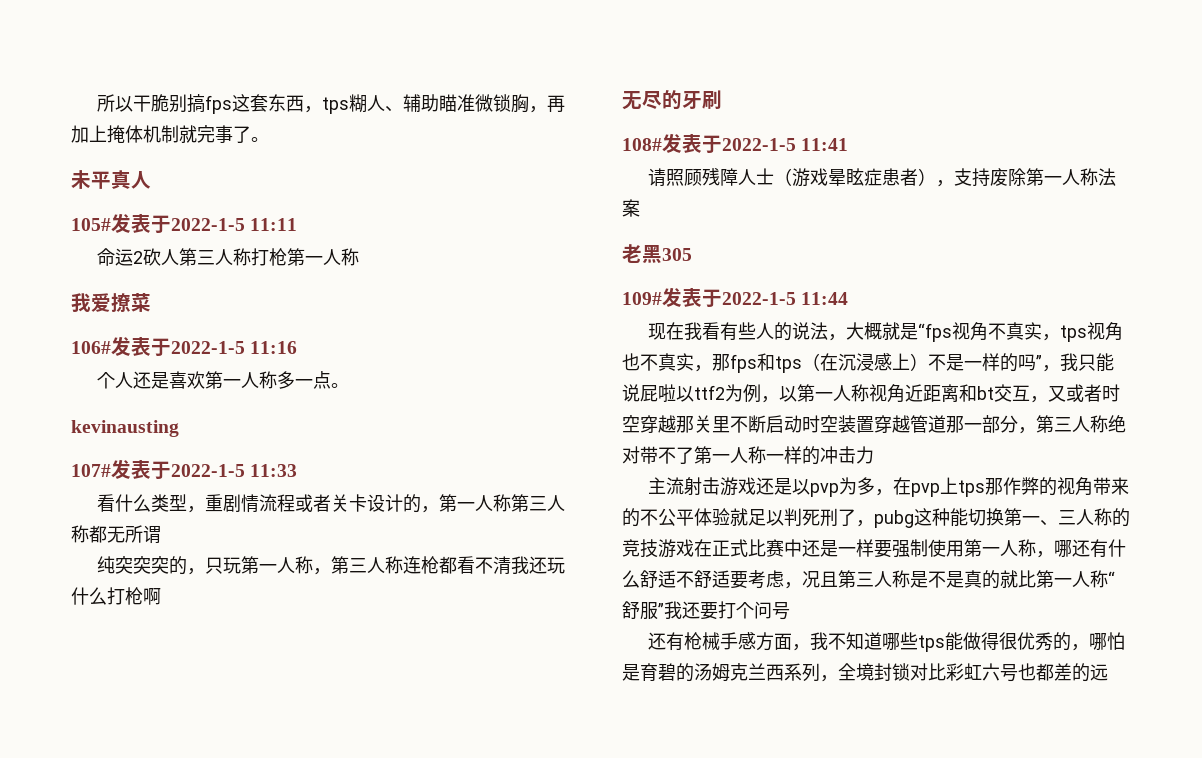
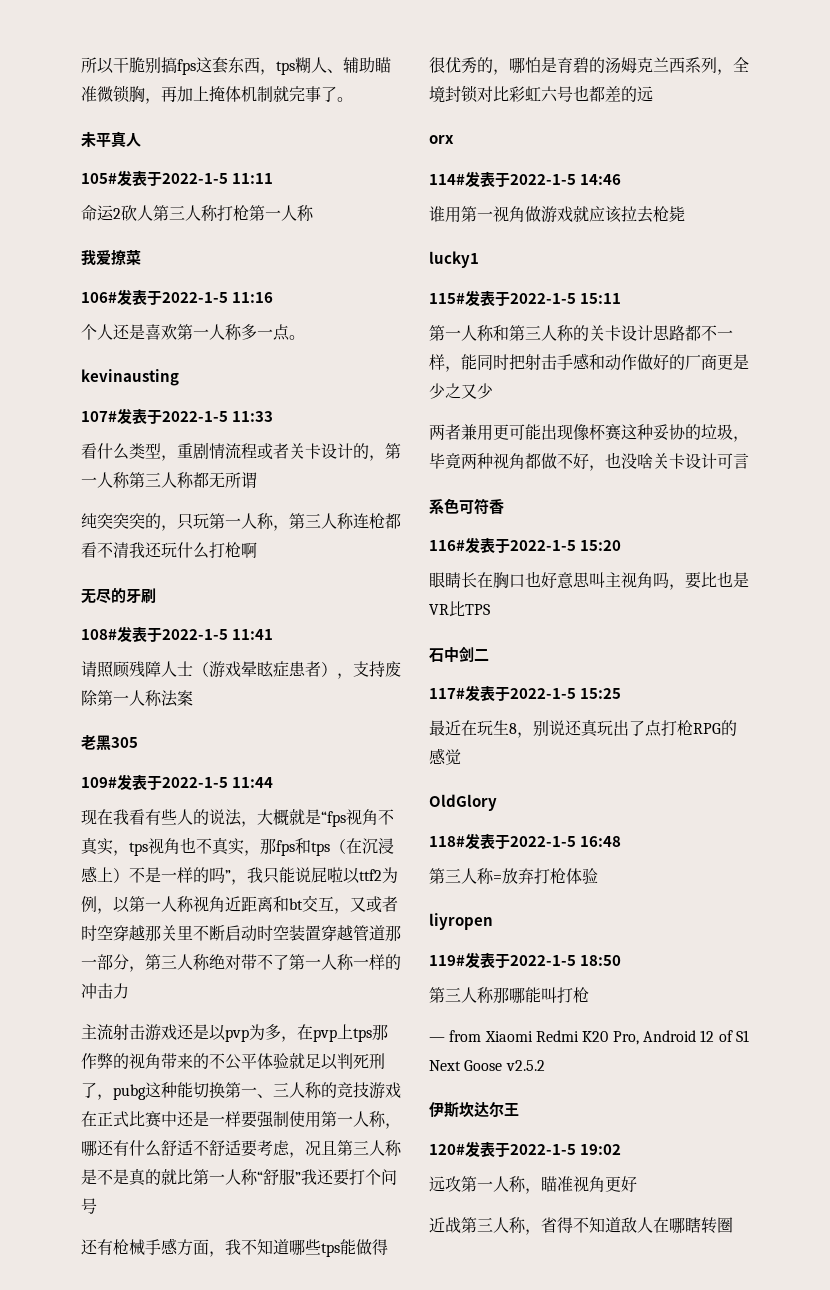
+ orx
+ 114#发表于2022-1-5 14:46
+ 谁用第一视角做游戏就应该拉去枪毙
+ lucky1
+ 115#发表于2022-1-5 15:11
+ 第一人称和第三人称的关卡设计思路都不一样，能同时把射击手感和动作做好的厂商更是少之又少
+ 两者兼用更可能出现像杯赛这种妥协的垃圾，毕竟两种视角都做不好，也没啥关卡设计可言
+ 系色可符香
+ 116#发表于2022-1-5 15:20
+ 眼睛长在胸口也好意思叫主视角吗，要比也是VR比TPS
+ 石中剑二
+ 117#发表于2022-1-5 15:25
+ 最近在玩生8，别说还真玩出了点打枪RPG的感觉
+ OldGlory
+ 118#发表于2022-1-5 16:48
+ 第三人称=放弃打枪体验
+ liyropen
+ 119#发表于2022-1-5 18:50
+ 第三人称那哪能叫打枪
+ — from Xiaomi Redmi K20 Pro, Android 12 of S1 Next Goose v2.5.2
+ 伊斯坎达尔王
+ 120#发表于2022-1-5 19:02
+ 远攻第一人称，瞄准视角更好
+ 近战第三人称，省得不知道敌人在哪瞎转圈

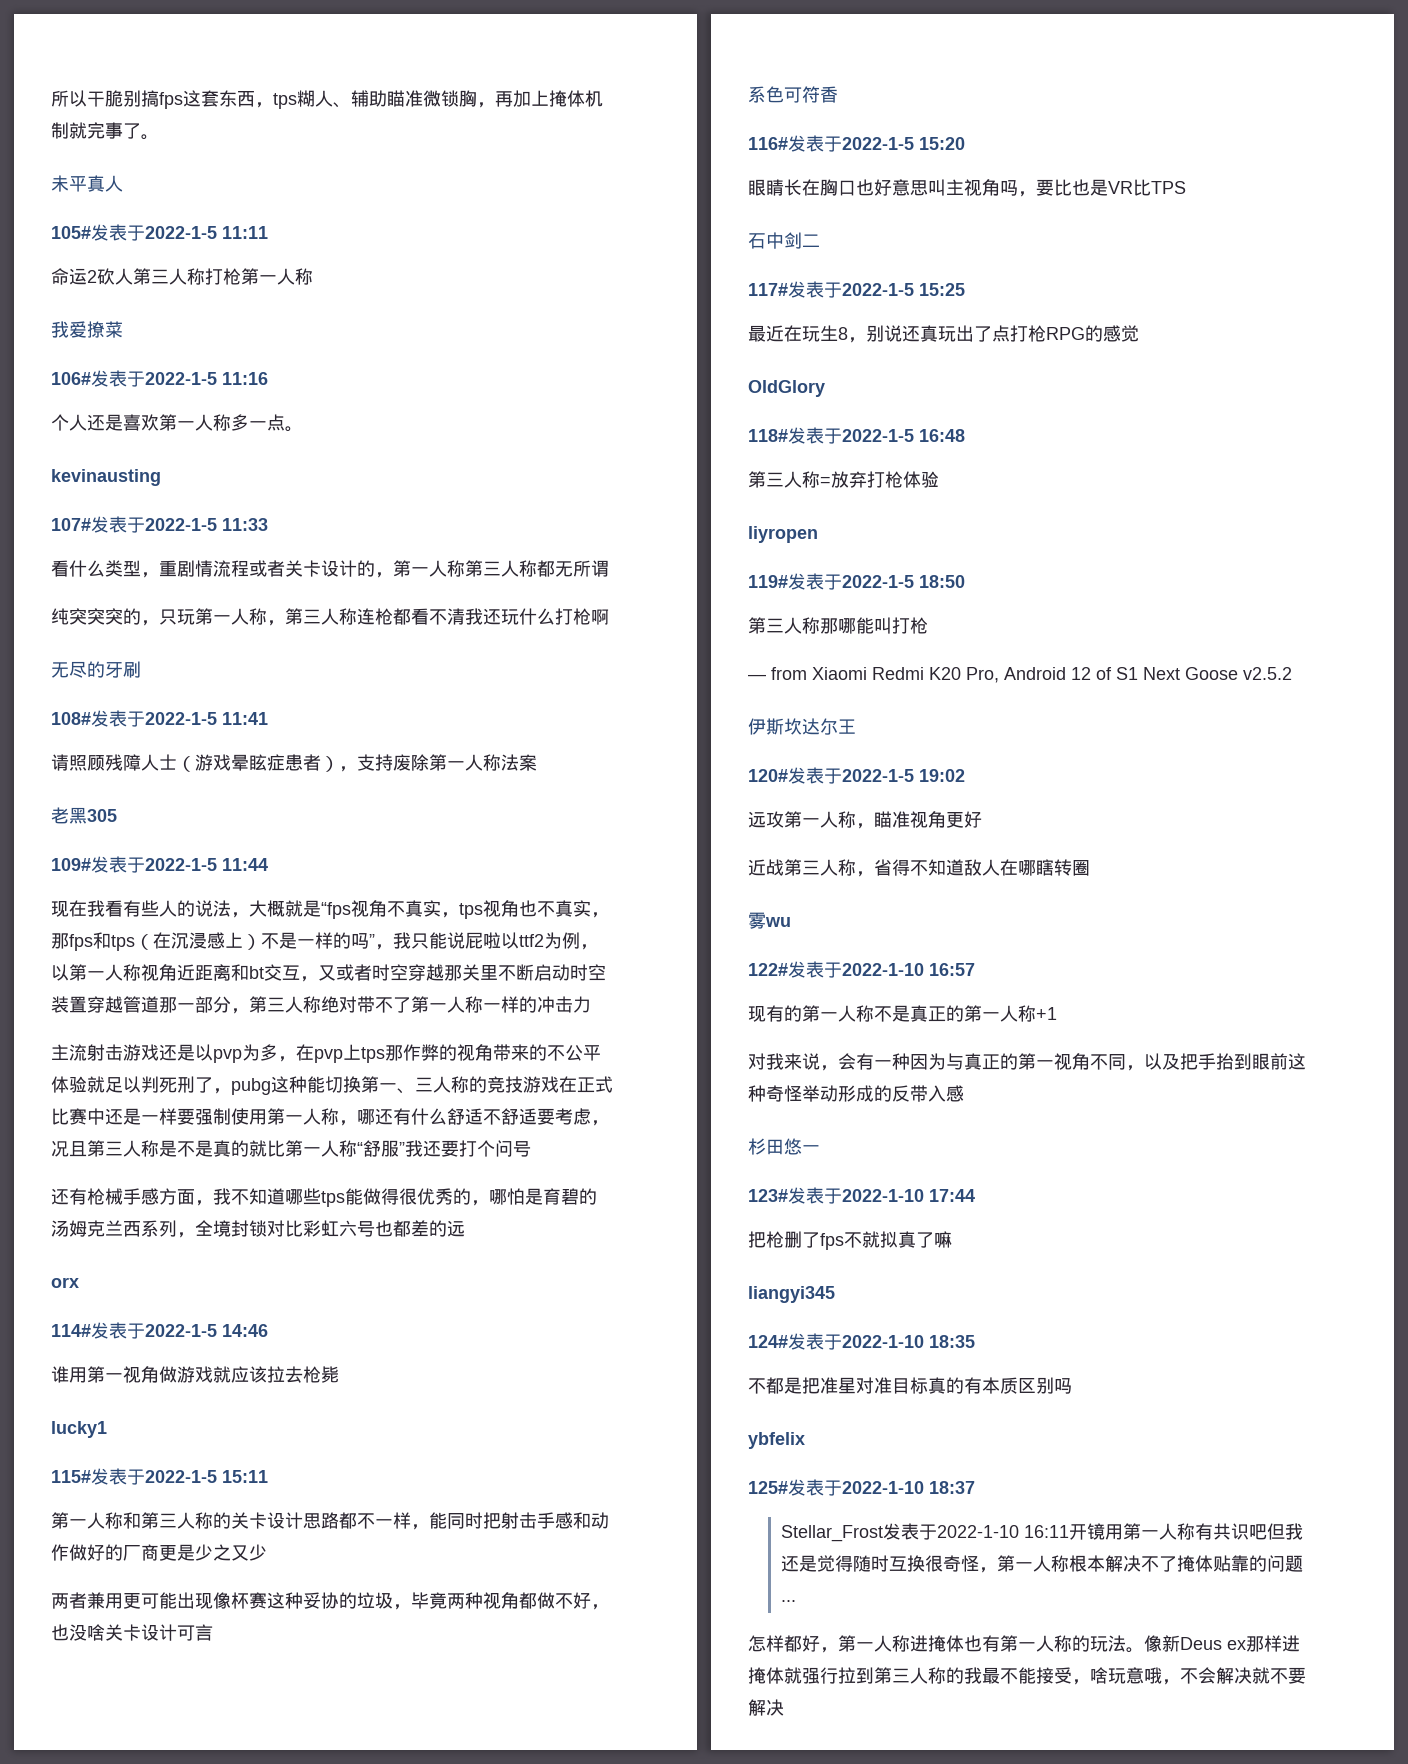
+ 雾wu
+ 122#发表于2022-1-10 16:57
+ 现有的第一人称不是真正的第一人称+1
+ 对我来说，会有一种因为与真正的第一视角不同，以及把手抬到眼前这种奇怪举动形成的反带入感
+ 杉田悠一
+ 123#发表于2022-1-10 17:44
+ 把枪删了fps不就拟真了嘛
+ liangyi345
+ 124#发表于2022-1-10 18:35
+ 不都是把准星对准目标真的有本质区别吗
+ ybfelix
+ 125#发表于2022-1-10 18:37
+ Stellar_Frost发表于2022-1-10 16:11开镜用第一人称有共识吧但我还是觉得随时互换很奇怪，第一人称根本解决不了掩体贴靠的问题...
+ 怎样都好，第一人称进掩体也有第一人称的玩法。像新Deus ex那样进掩体就强行拉到第三人称的我最不能接受，啥玩意哦，不会解决就不要解决

